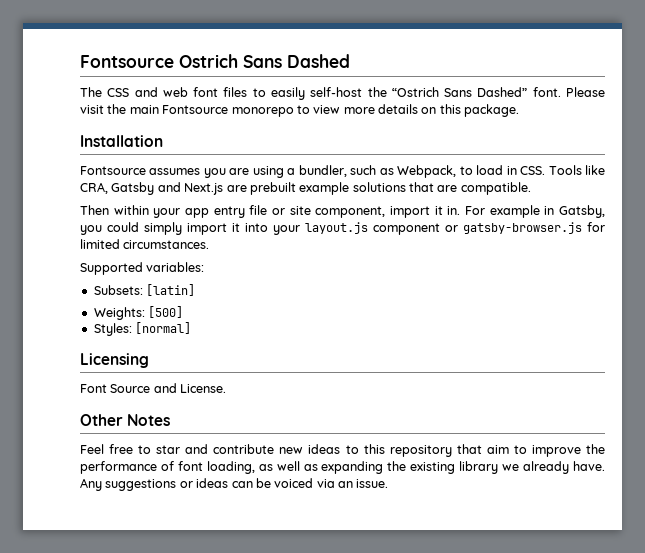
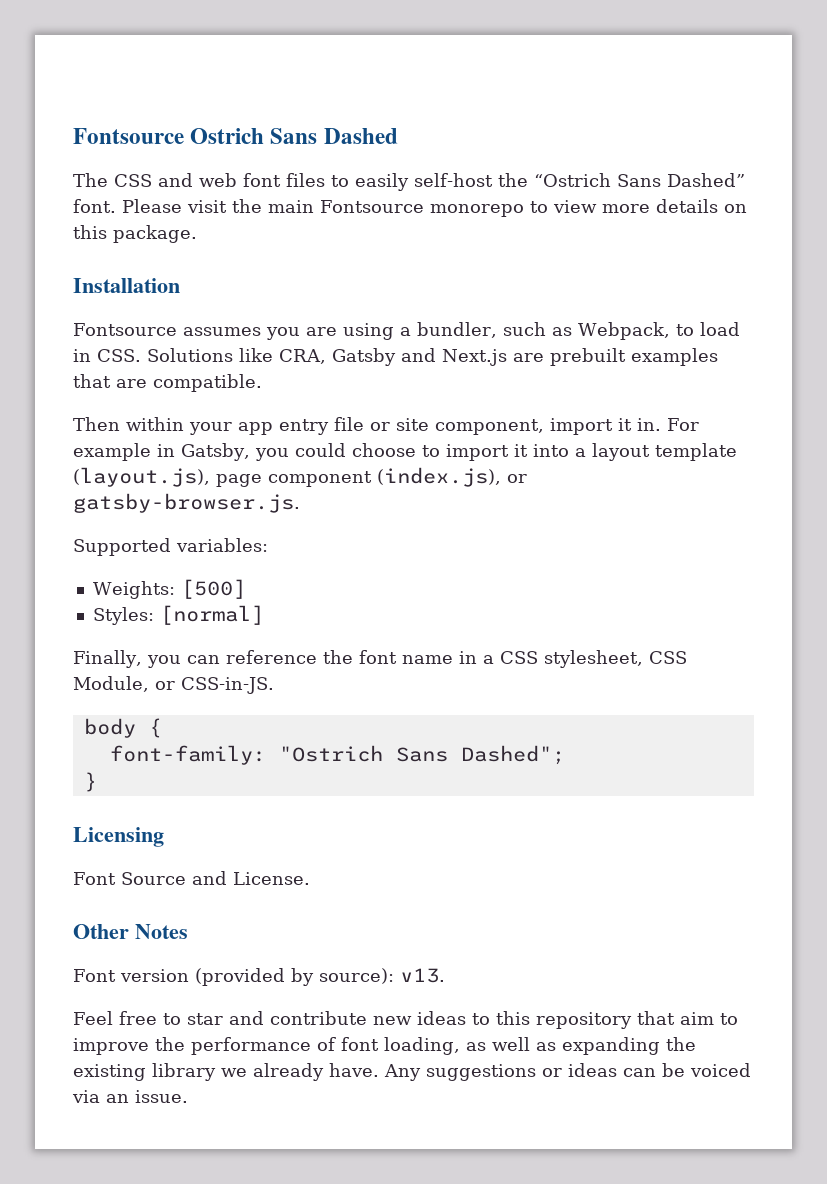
- Fontsource assumes you are using a bundler, such as Webpack, to load in CSS. Tools like CRA, Gatsby and Next.js are prebuilt example solutions that are compatible.
+ Fontsource assumes you are using a bundler, such as Webpack, to load in CSS. Solutions like CRA, Gatsby and Next.js are prebuilt examples that are compatible.
- For example in Gatsby, you could simply import it into your layout.js component or gatsby-browser.js for limited circumstances.
+ For example in Gatsby, you could choose to import it into a layout template (layout.js), page component (index.js), or gatsby-browser.js.
- Subsets: [latin]
+ Finally, you can reference the font name in a CSS stylesheet, CSS Module, or CSS-in-JS.
+ body {
+ font-family: "Ostrich Sans Dashed";
+ }
+ Font version (provided by source): v13.

